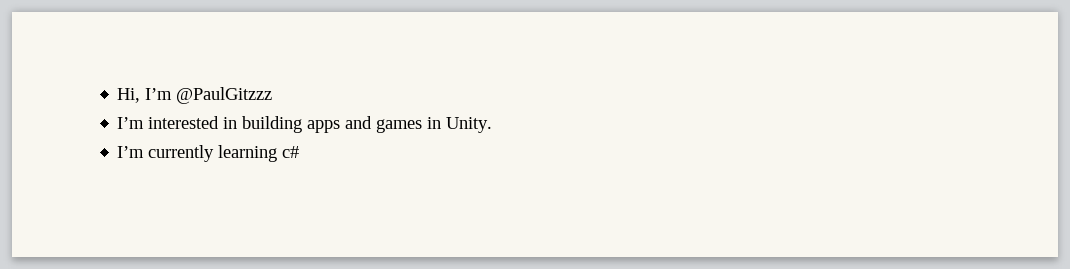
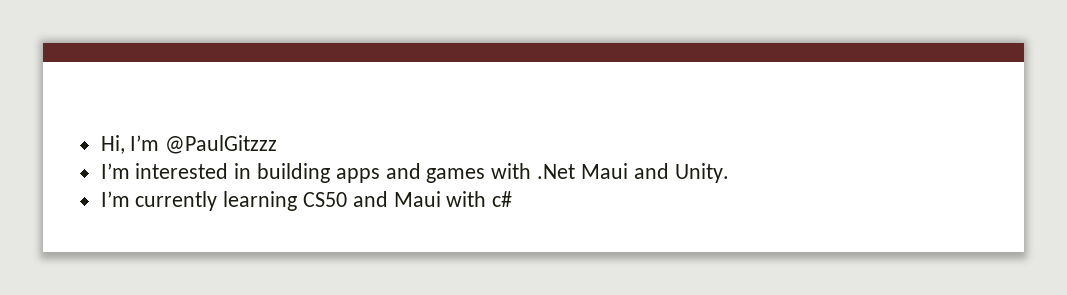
- I’m interested in building apps and games in Unity.
+ I’m interested in building apps and games with .Net Maui and Unity.
- I’m currently learning c#
+ I’m currently learning CS50 and Maui with c#

